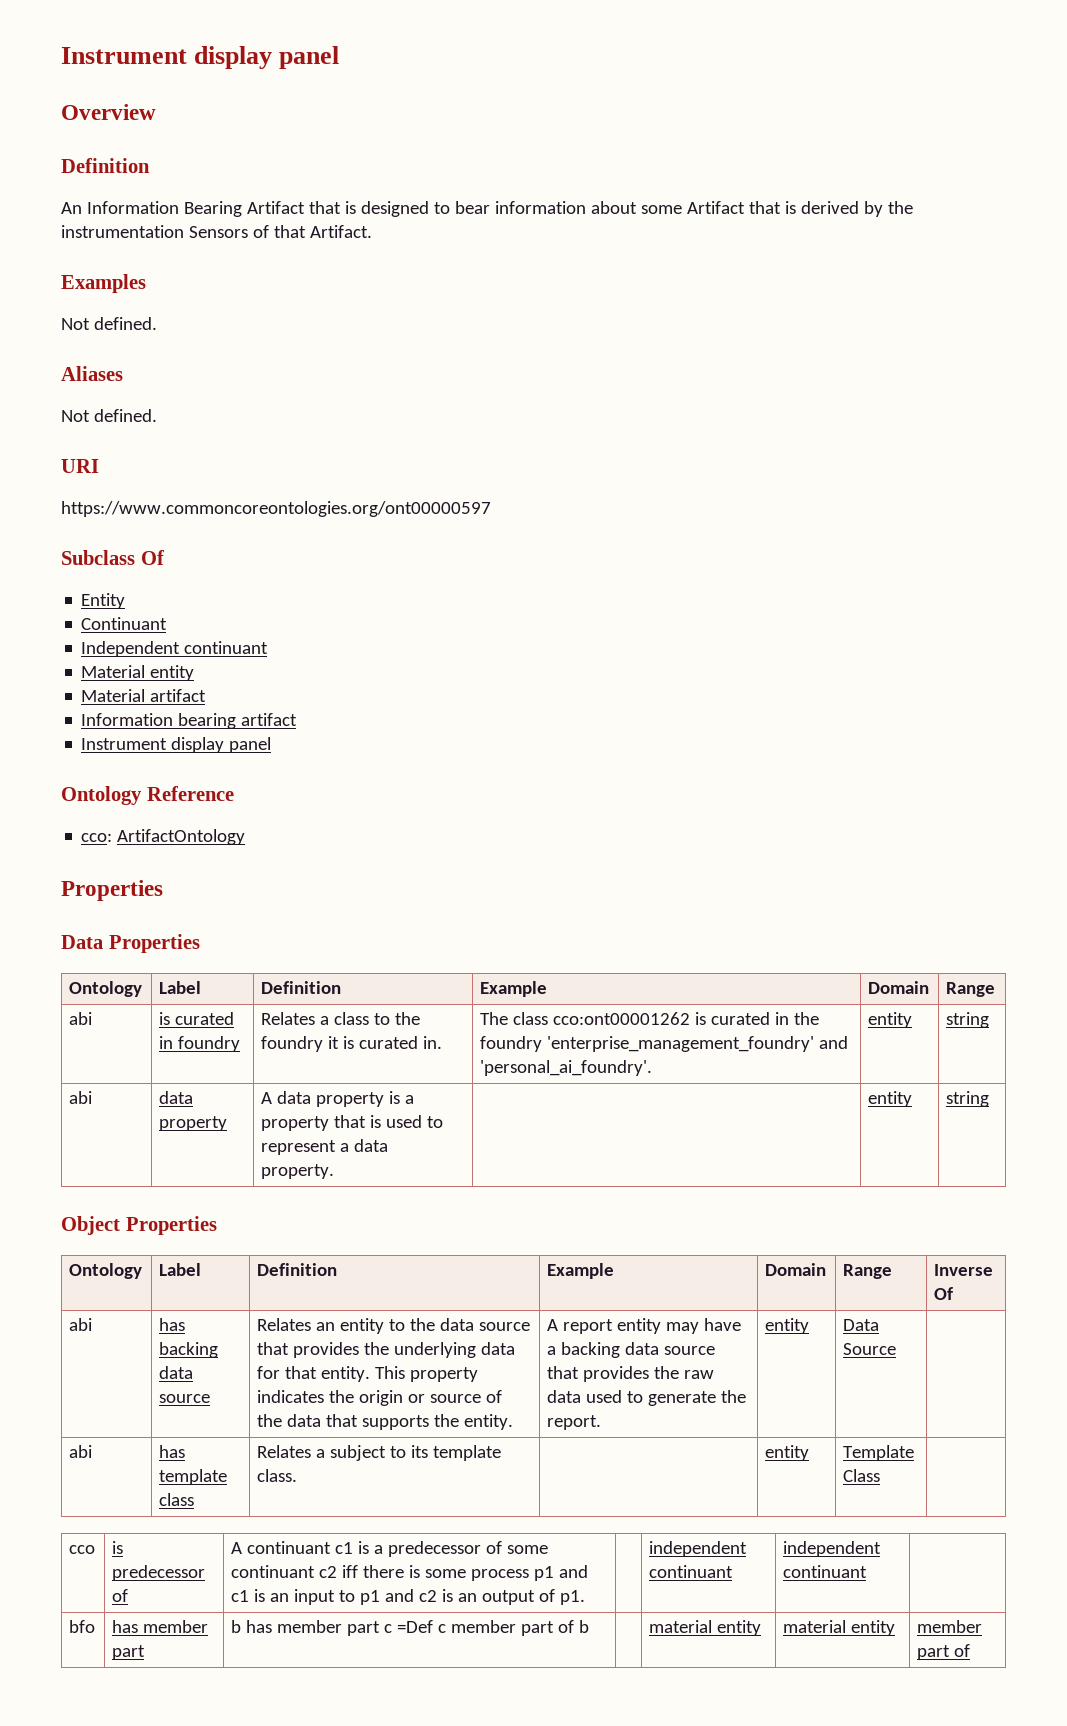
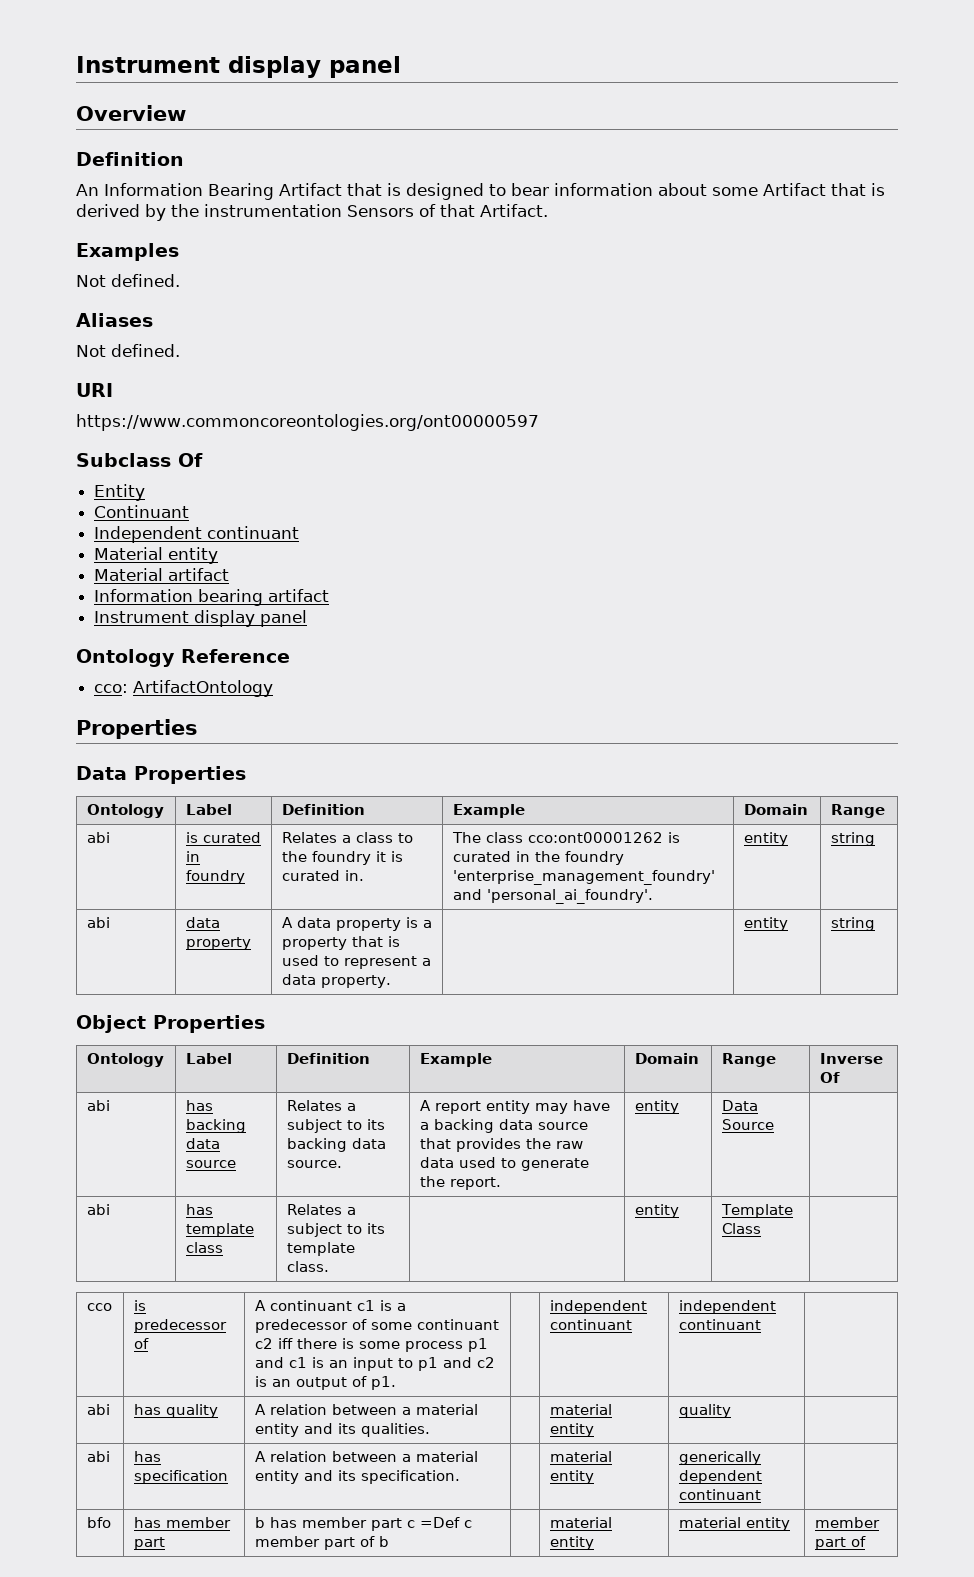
- Relates an entity to the data source that provides the underlying data for that entity. This property indicates the origin or source of the data that supports the entity.
+ Relates a subject to its backing data source.
+ abi | has quality | A relation between a material entity and its qualities. | | material entity | quality |
+ abi | has specification | A relation between a material entity and its specification. | | material entity | generically dependent continuant |

